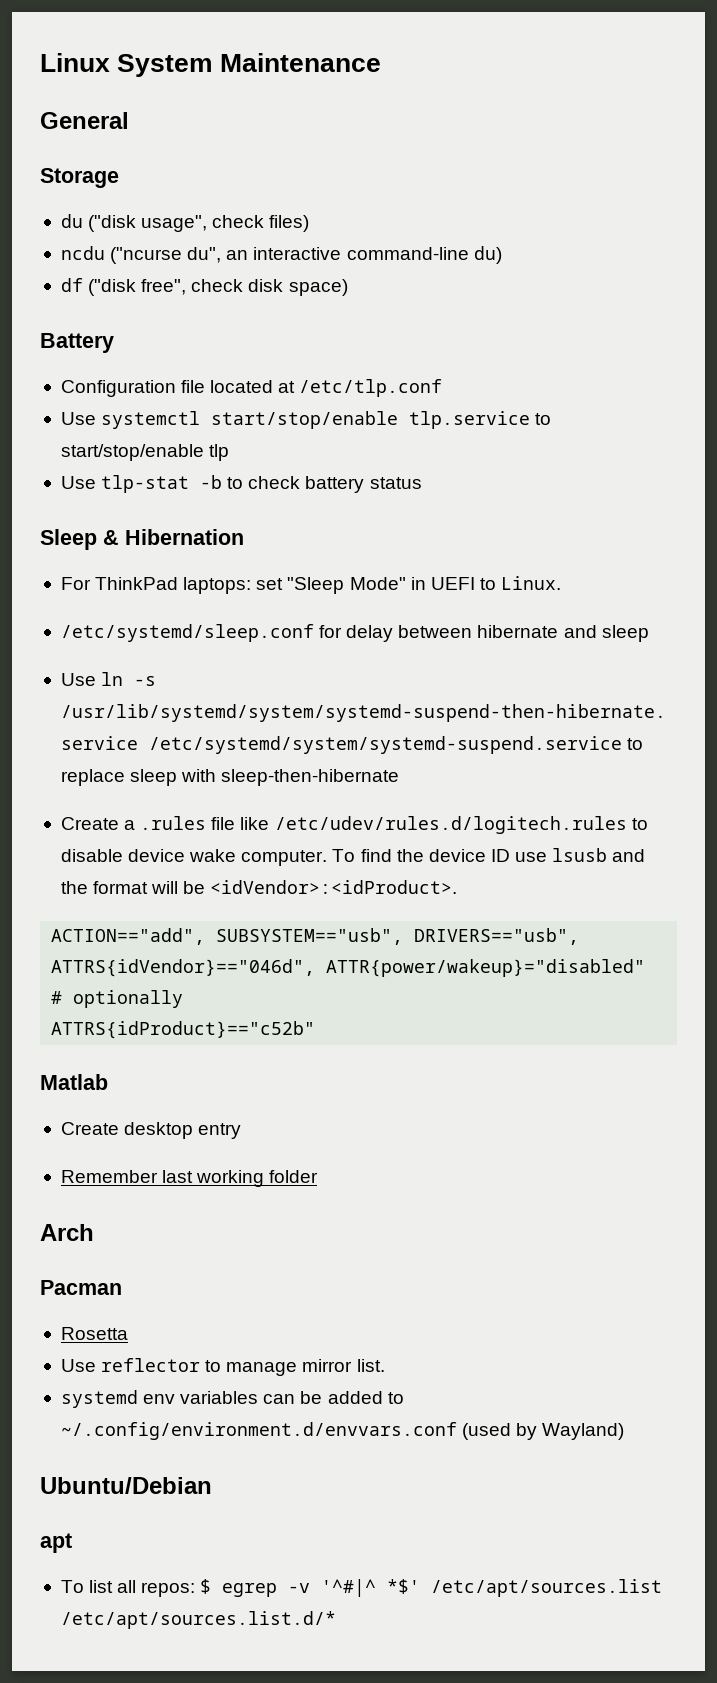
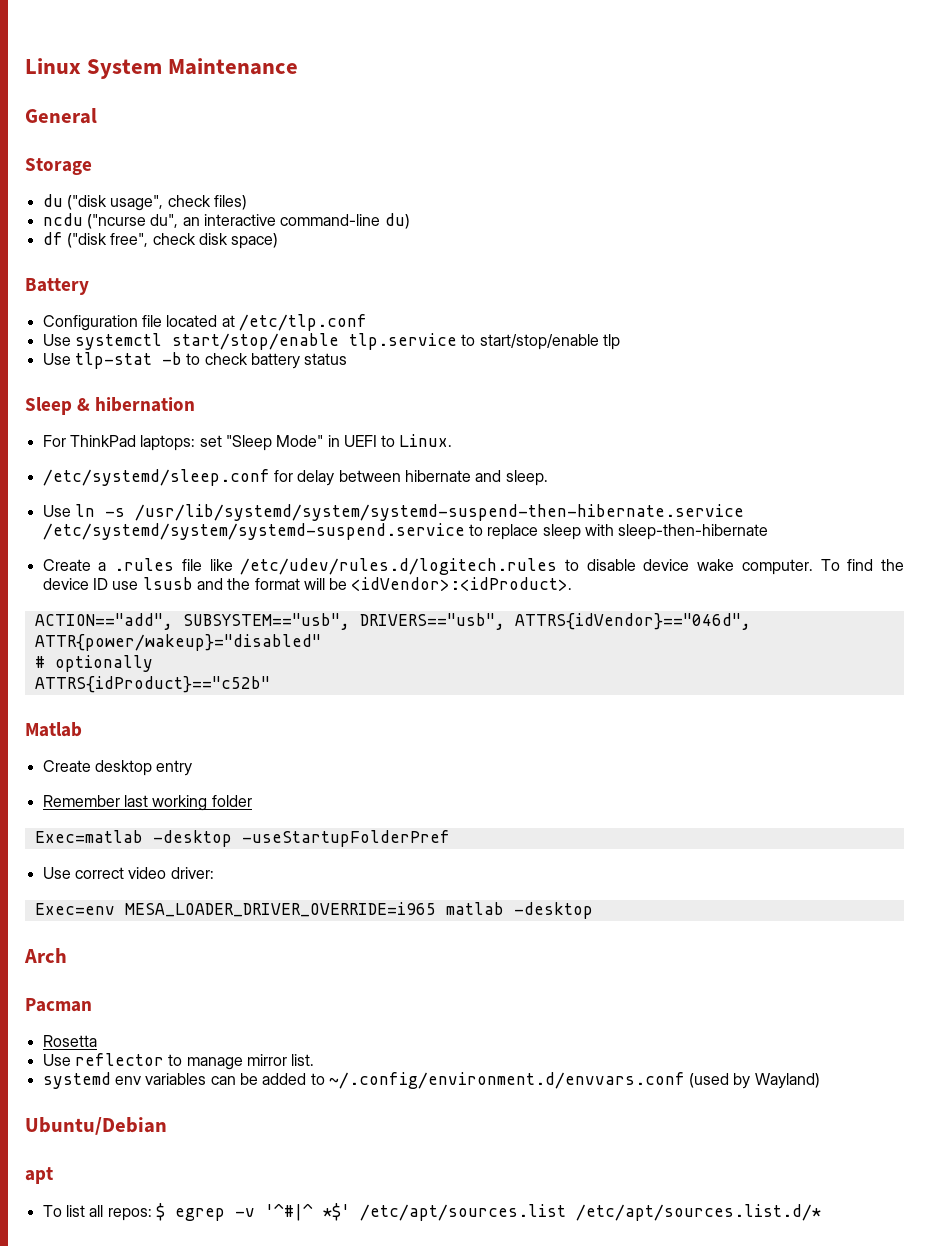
- Sleep & Hibernation
+ Sleep & hibernation
- /etc/systemd/sleep.conf for delay between hibernate and sleep
+ /etc/systemd/sleep.conf for delay between hibernate and sleep.
+ Exec=matlab -desktop -useStartupFolderPref
+ Use correct video driver:
+ Exec=env MESA_LOADER_DRIVER_OVERRIDE=i965 matlab -desktop

